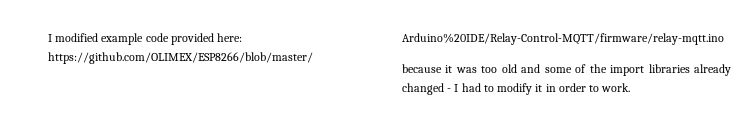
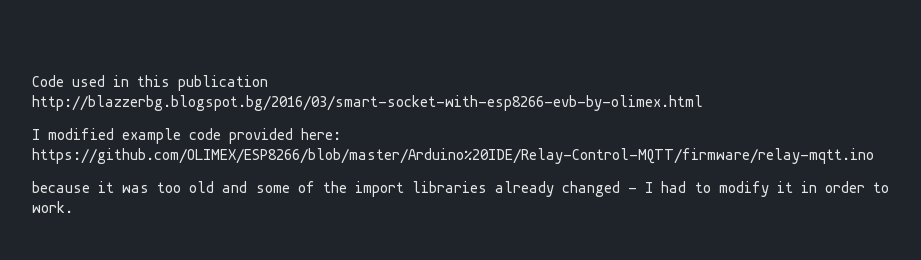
+ Code used in this publication http://blazzerbg.blogspot.bg/2016/03/smart-socket-with-esp8266-evb-by-olimex.html

